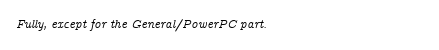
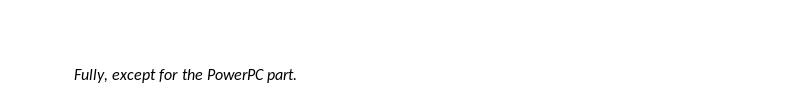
- Fully, except for the General/PowerPC part.
+ Fully, except for the PowerPC part.

